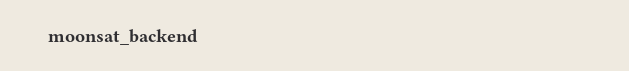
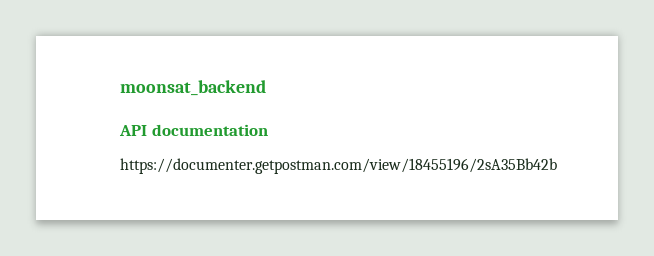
+ API documentation
+ https://documenter.getpostman.com/view/18455196/2sA35Bb42b

